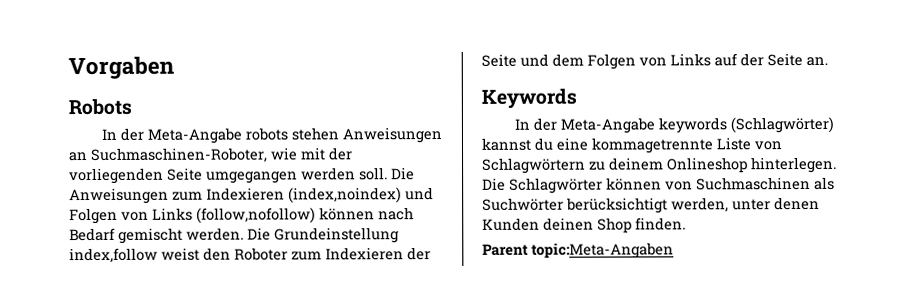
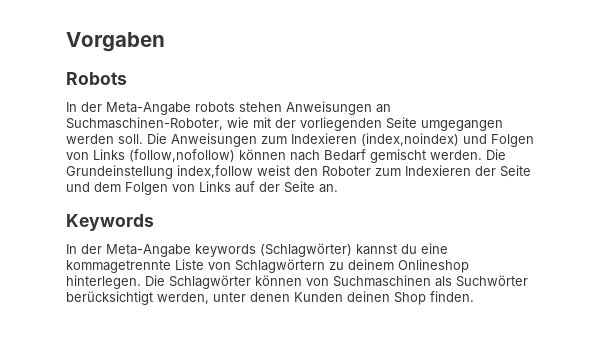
- Parent topic:Meta-Angaben

